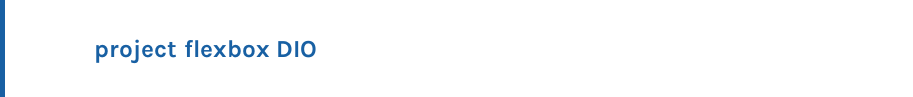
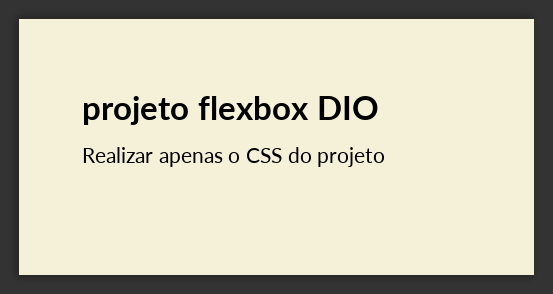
- project flexbox DIO
+ projeto flexbox DIO
+ Realizar apenas o CSS do projeto

